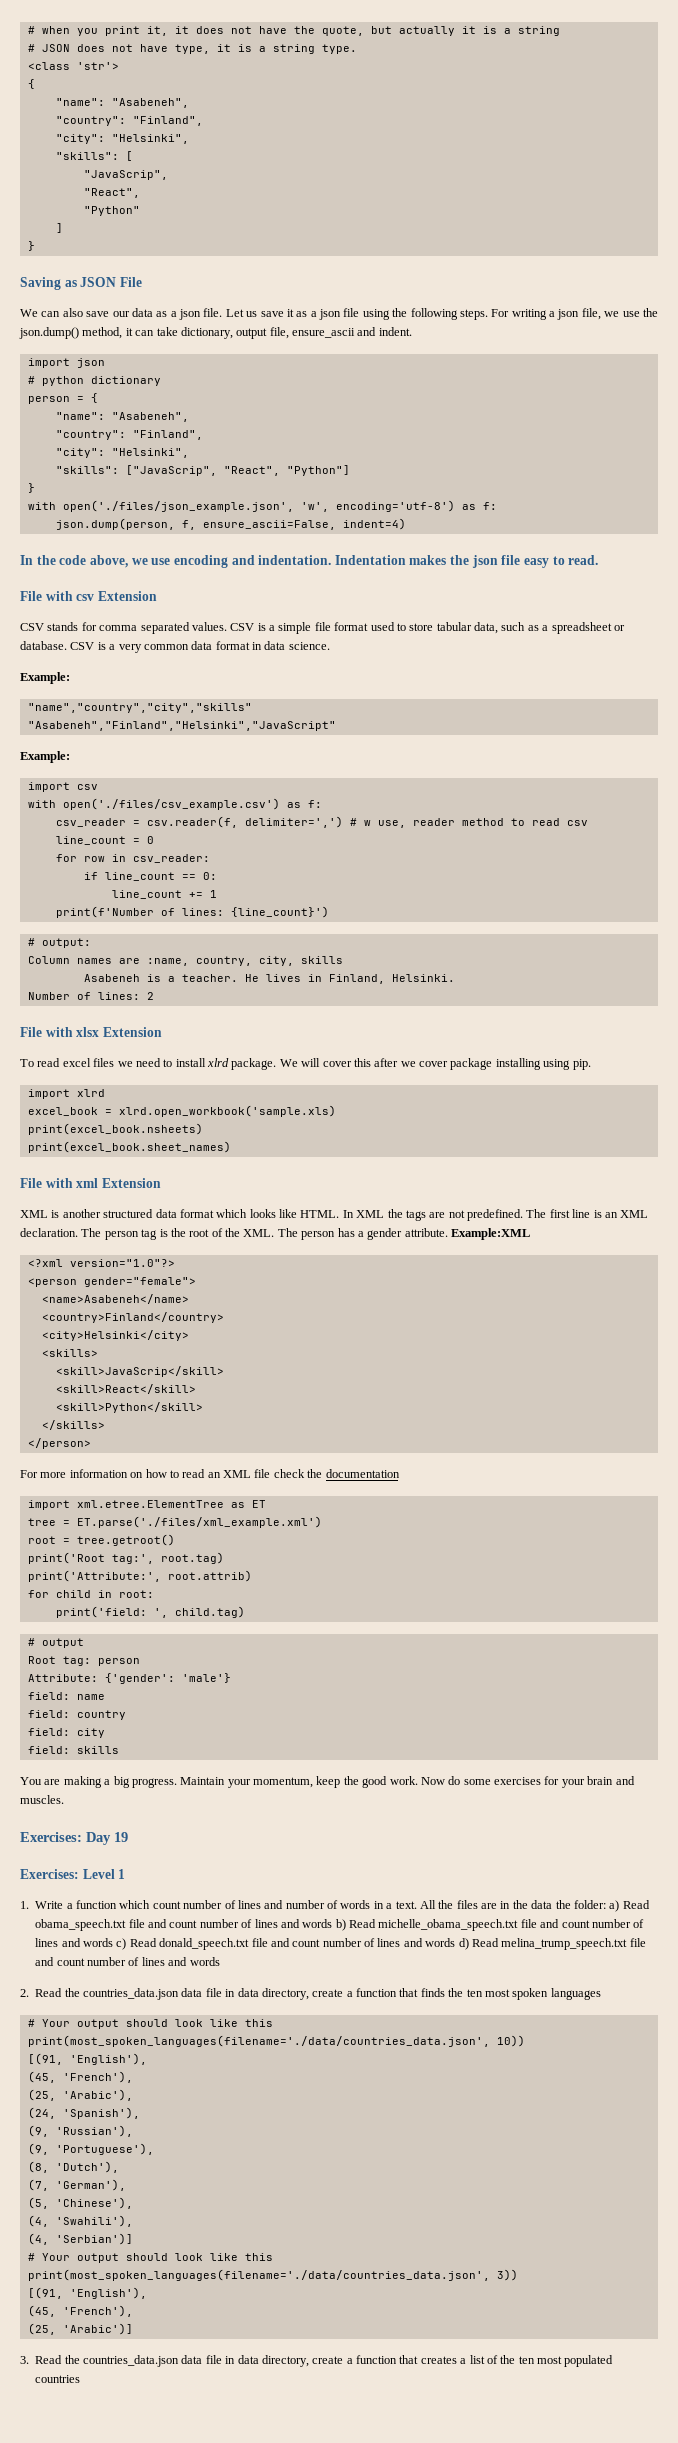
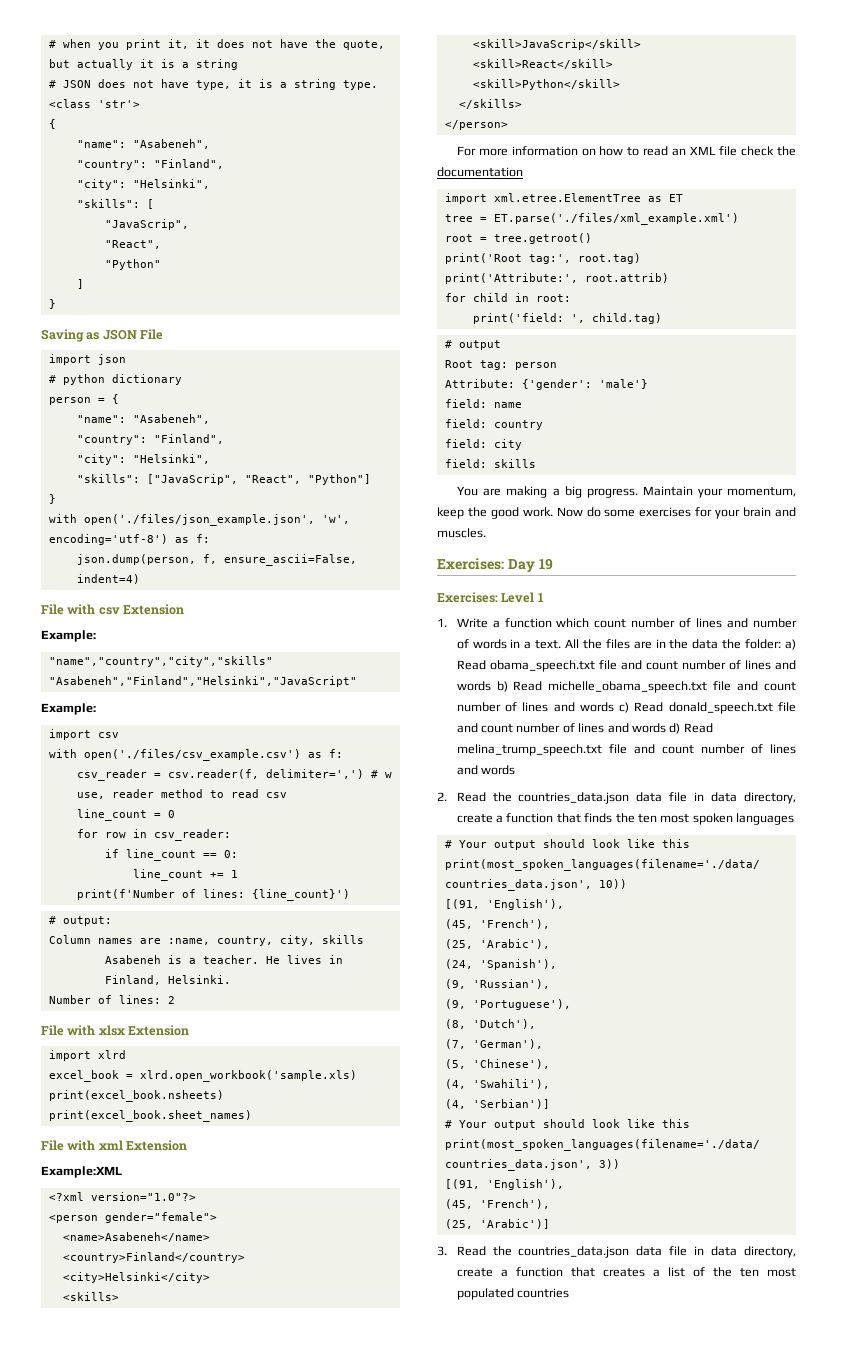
- We can also save our data as a json file. Let us save it as a json file using the following steps. For writing a json file, we use the json.dump() method, it can take dictionary, output file, ensure_ascii and indent.
- In the code above, we use encoding and indentation. Indentation makes the json file easy to read.
  File with csv Extension
- CSV stands for comma separated values. CSV is a simple file format used to store tabular data, such as a spreadsheet or database. CSV is a very common data format in data science.
- To read excel files we need to install xlrd package. We will cover this after we cover package installing using pip.
- XML is another structured data format which looks like HTML. In XML the tags are not predefined. The first line is an XML declaration. The person tag is the root of the XML. The person has a gender attribute.

